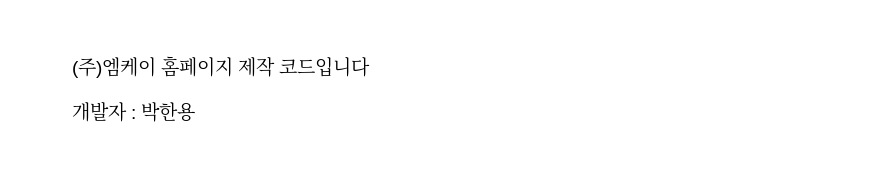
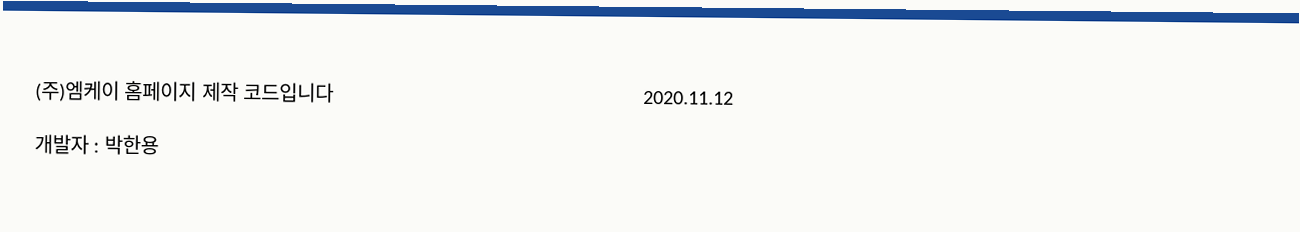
+ 2020.11.12

